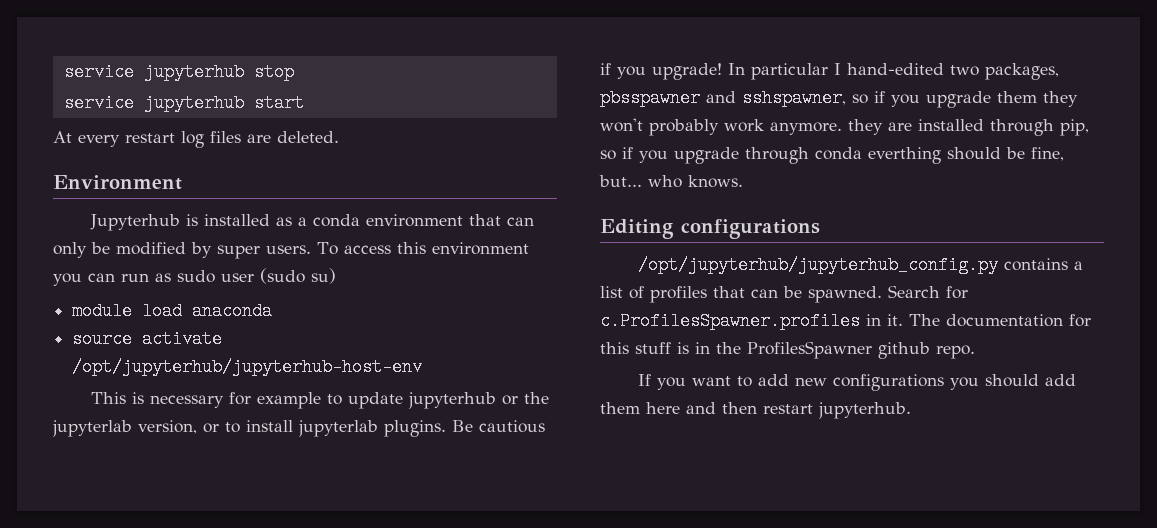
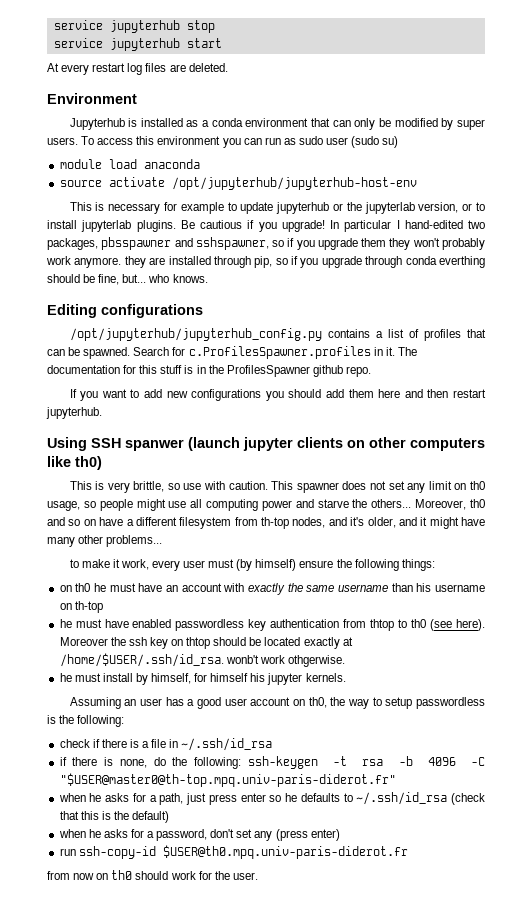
+ Using SSH spanwer (launch jupyter clients on other computers like th0)
+ This is very brittle, so use with caution. This spawner does not set any limit on th0 usage, so people might use all computing power and starve the others... Moreover, th0 and so on have a different filesystem from th-top nodes, and it's older, and it might have many other problems...
+ to make it work, every user must (by himself) ensure the following things:
+ on th0 he must have an account with exactly the same username than his username on th-top
+ he must have enabled passwordless key authentication from thtop to th0 (see here). Moreover the ssh key on thtop should be located exactly at /home/$USER/.ssh/id_rsa. wonb't work othgerwise.
+ he must install by himself, for himself his jupyter kernels.
+ Assuming an user has a good user account on th0, the way to setup passwordless is the following:
+ check if there is a file in ~/.ssh/id_rsa
+ if there is none, do the following: ssh-keygen -t rsa -b 4096 -C "$USER@master0@th-top.mpq.univ-paris-diderot.fr"
+ when he asks for a path, just press enter so he defaults to ~/.ssh/id_rsa (check that this is the default)
+ when he asks for a password, don't set any (press enter)
+ run ssh-copy-id $USER@th0.mpq.univ-paris-diderot.fr
+ from now on th0 should work for the user.

